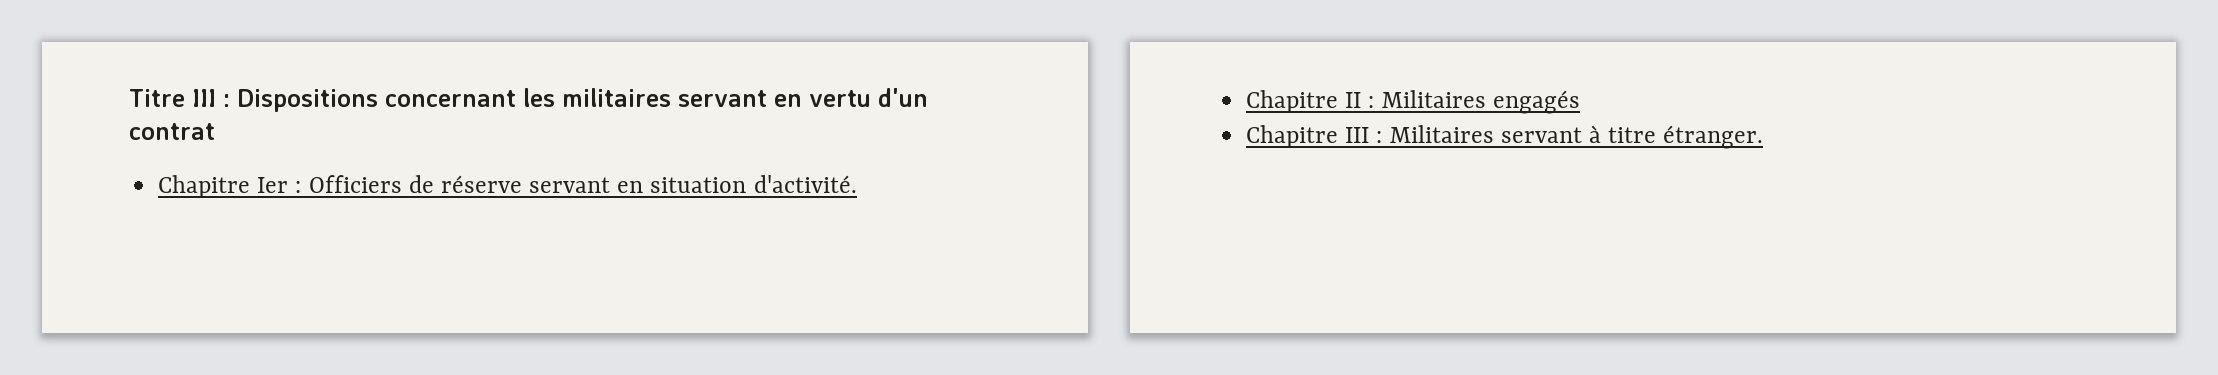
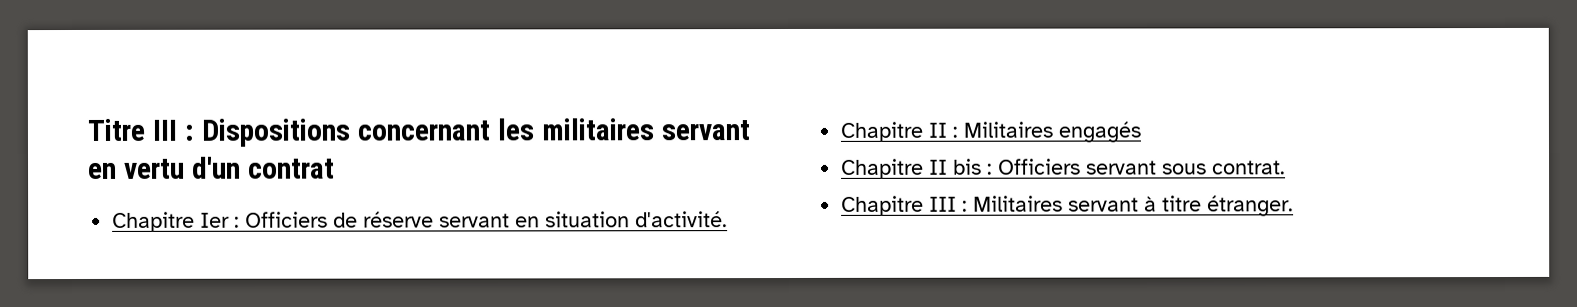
+ Chapitre II bis : Officiers servant sous contrat.

